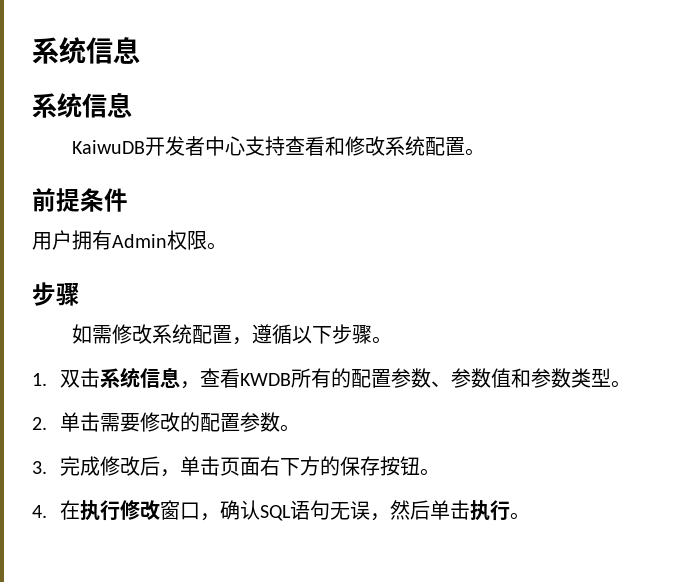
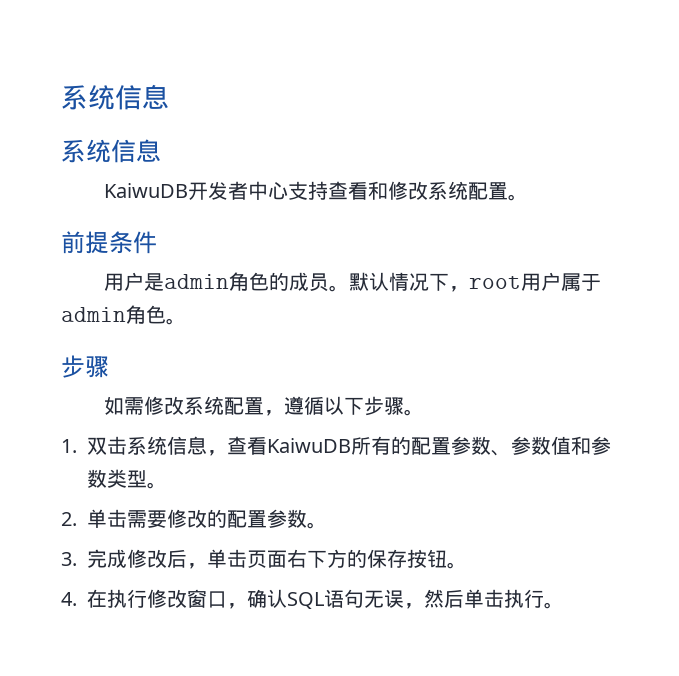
- 用户拥有Admin权限。
+ 用户是admin角色的成员。默认情况下，root用户属于admin角色。
- 1.双击系统信息，查看KWDB所有的配置参数、参数值和参数类型。
+ 1.双击系统信息，查看KaiwuDB所有的配置参数、参数值和参数类型。

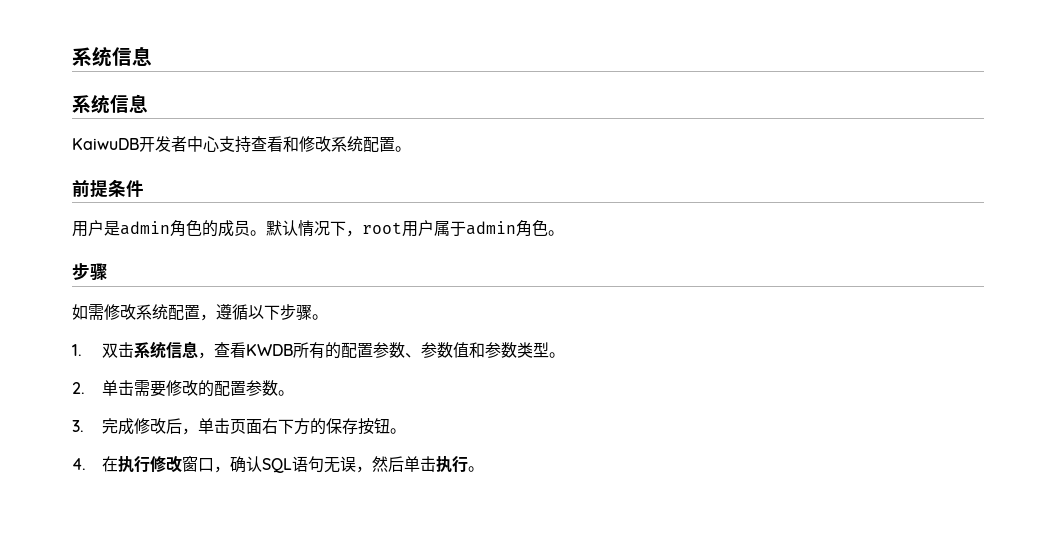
- 1.双击系统信息，查看KaiwuDB所有的配置参数、参数值和参数类型。
+ 1.双击系统信息，查看KWDB所有的配置参数、参数值和参数类型。

